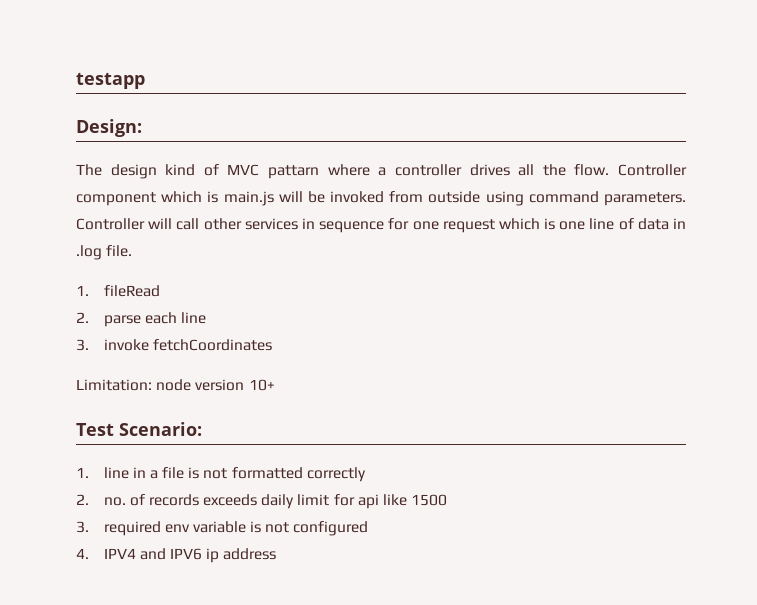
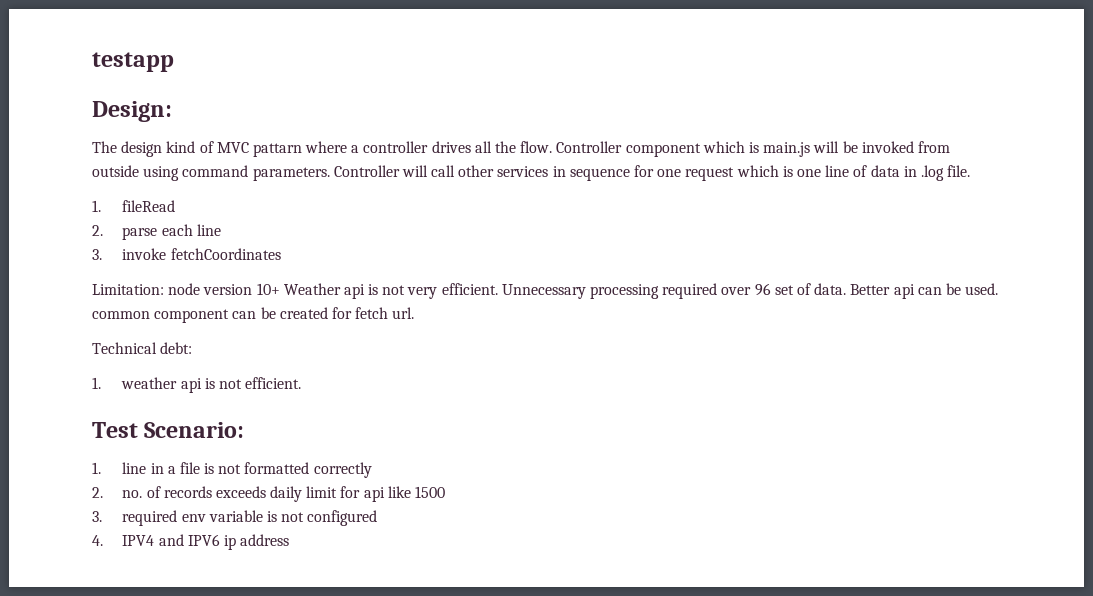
- Limitation: node version 10+
+ Limitation: node version 10+ Weather api is not very efficient. Unnecessary processing required over 96 set of data. Better api can be used. common component can be created for fetch url.
+ Technical debt:
+ 1. weather api is not efficient.

